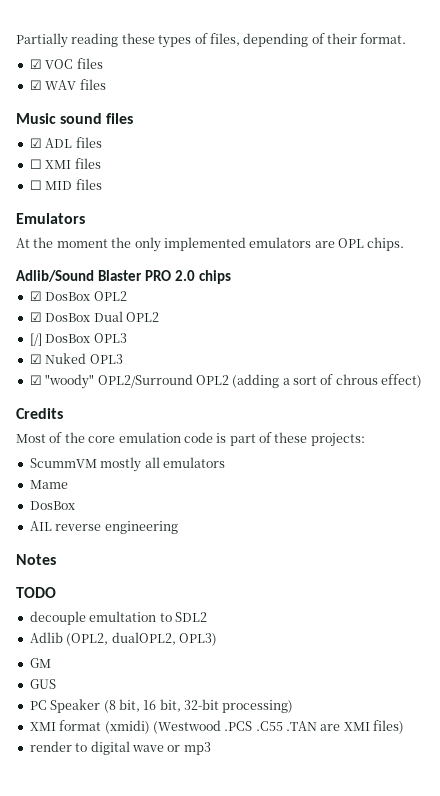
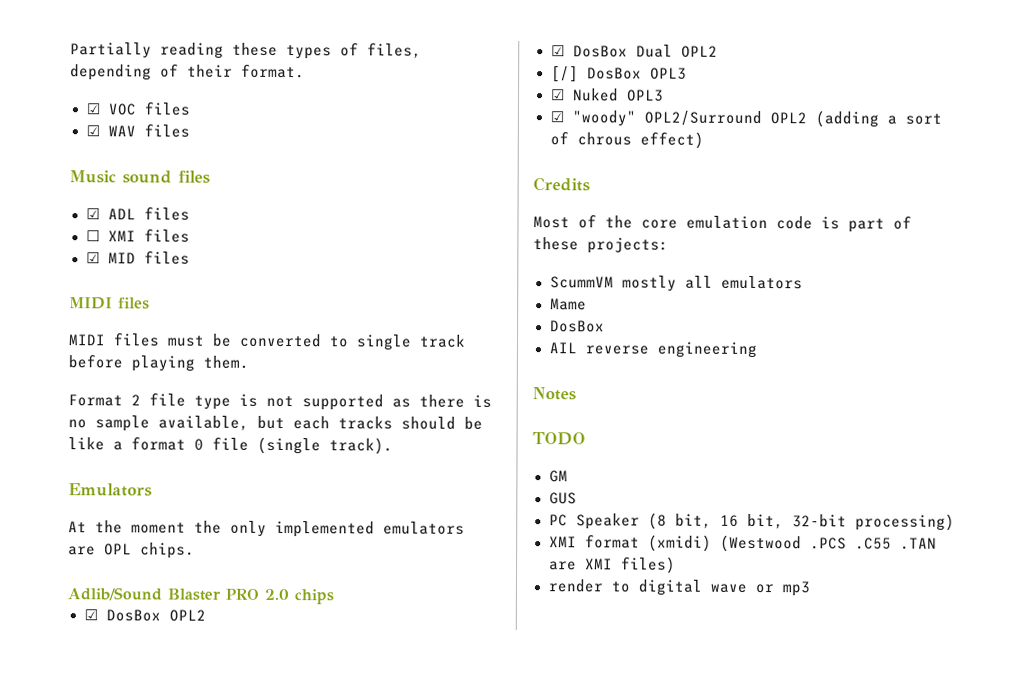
- ☐ MID files
+ ☑ MID files
+ MIDI files
+ MIDI files must be converted to single track before playing them.
+ Format 2 file type is not supported as there is no sample available, but each tracks should be like a format 0 file (single track).
- decouple emultation to SDL2
- Adlib (OPL2, dualOPL2, OPL3)

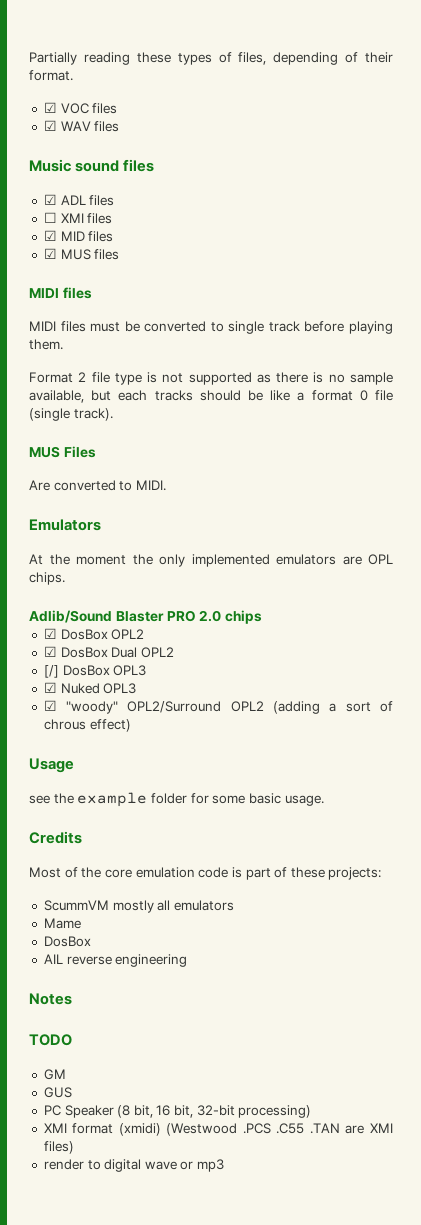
+ ☑ MUS files
+ MUS Files
+ Are converted to MIDI.
+ Usage
+ see the example folder for some basic usage.

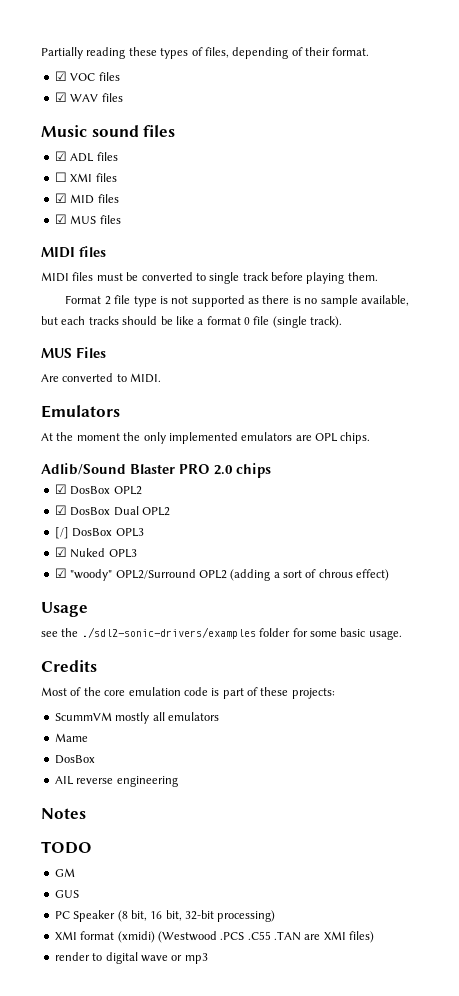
- see the example folder for some basic usage.
+ see the ./sdl2-sonic-drivers/examples folder for some basic usage.

